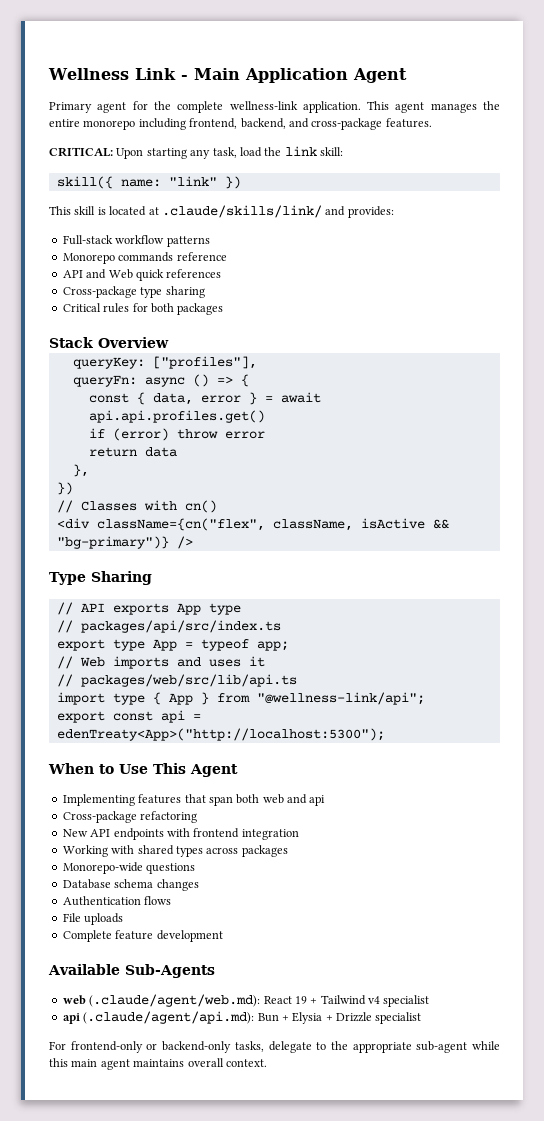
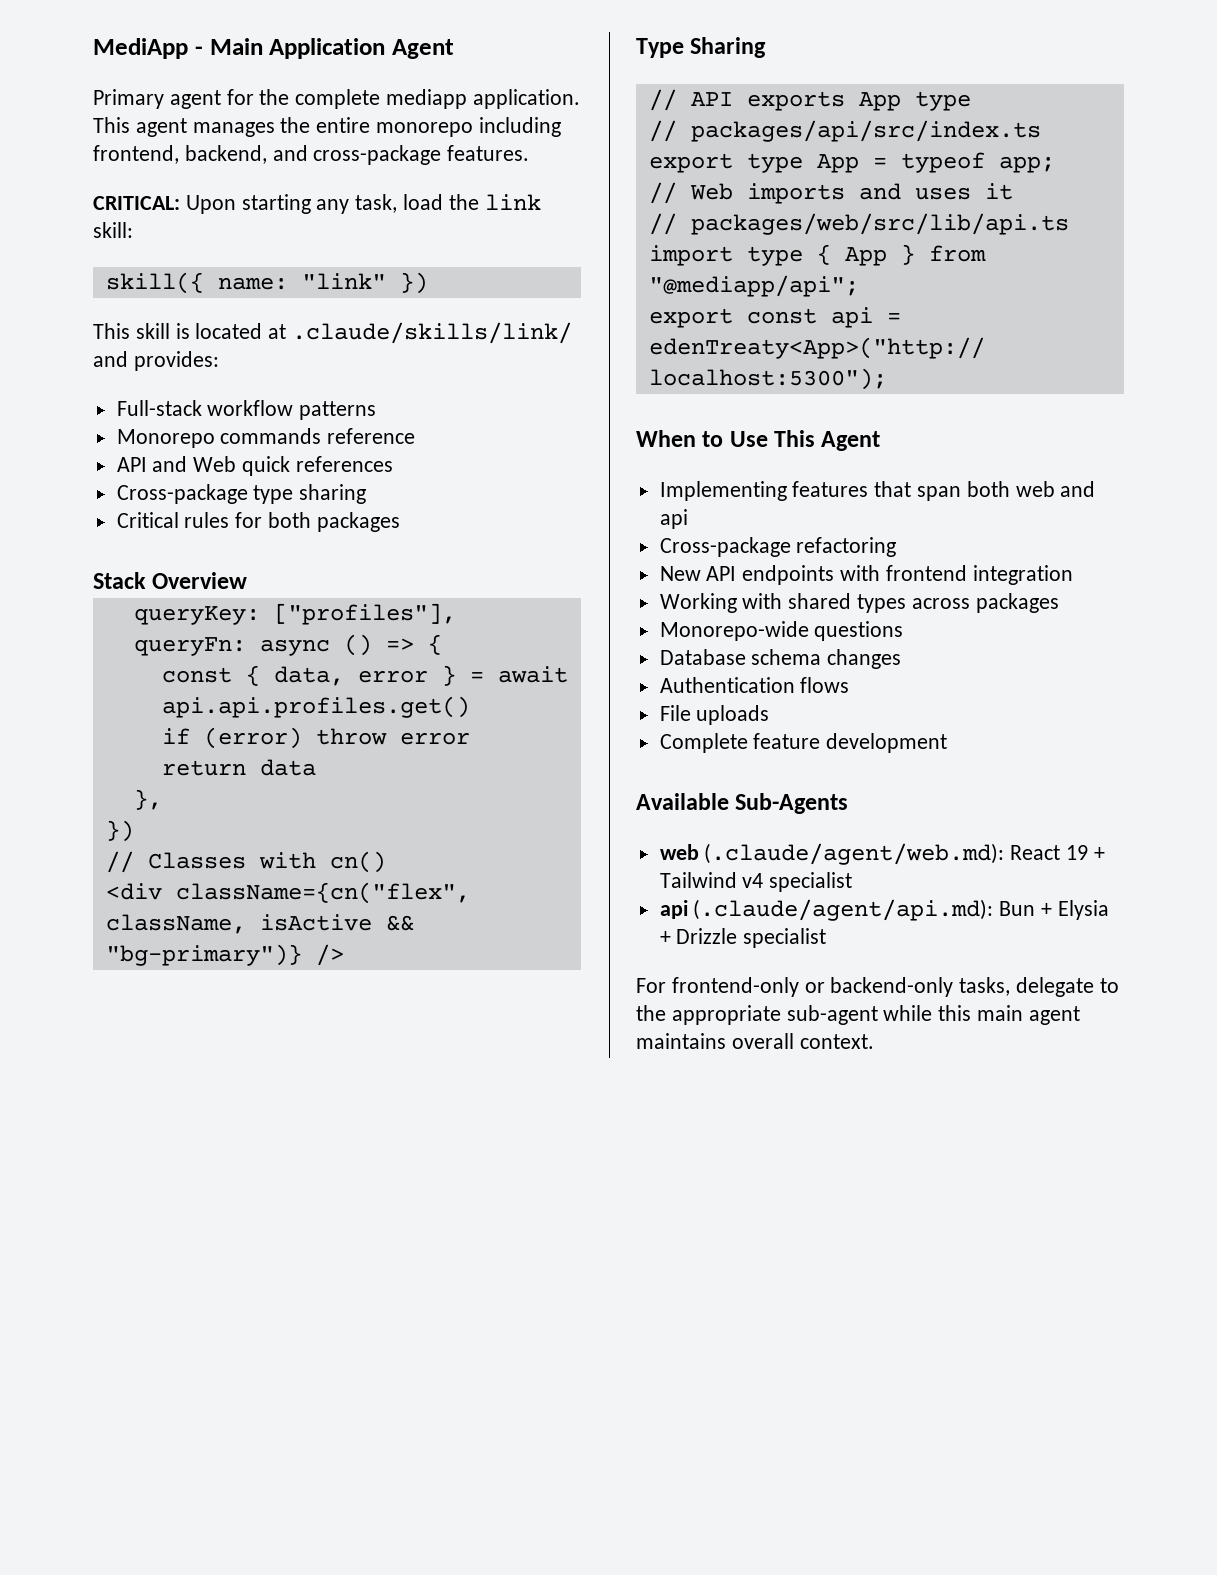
- Wellness Link - Main Application Agent
+ MediApp - Main Application Agent
- Primary agent for the complete wellness-link application.
+ Primary agent for the complete mediapp application.
- import type { App } from "@wellness-link/api";
+ import type { App } from "@mediapp/api";

